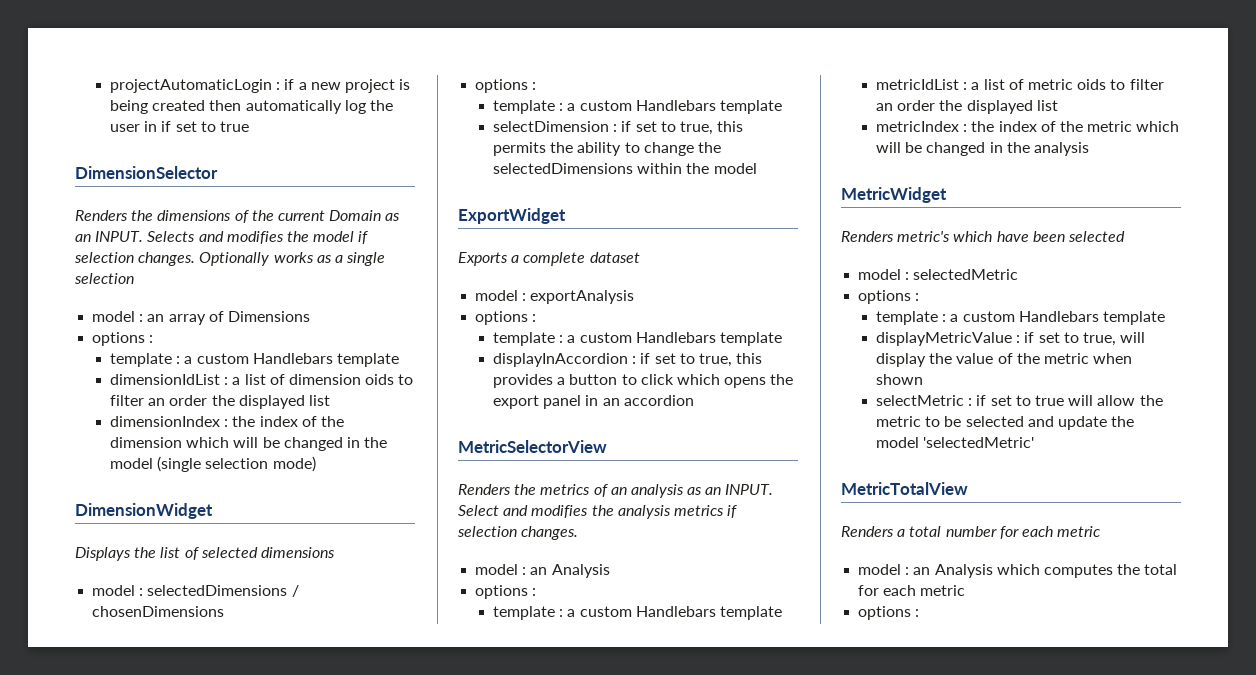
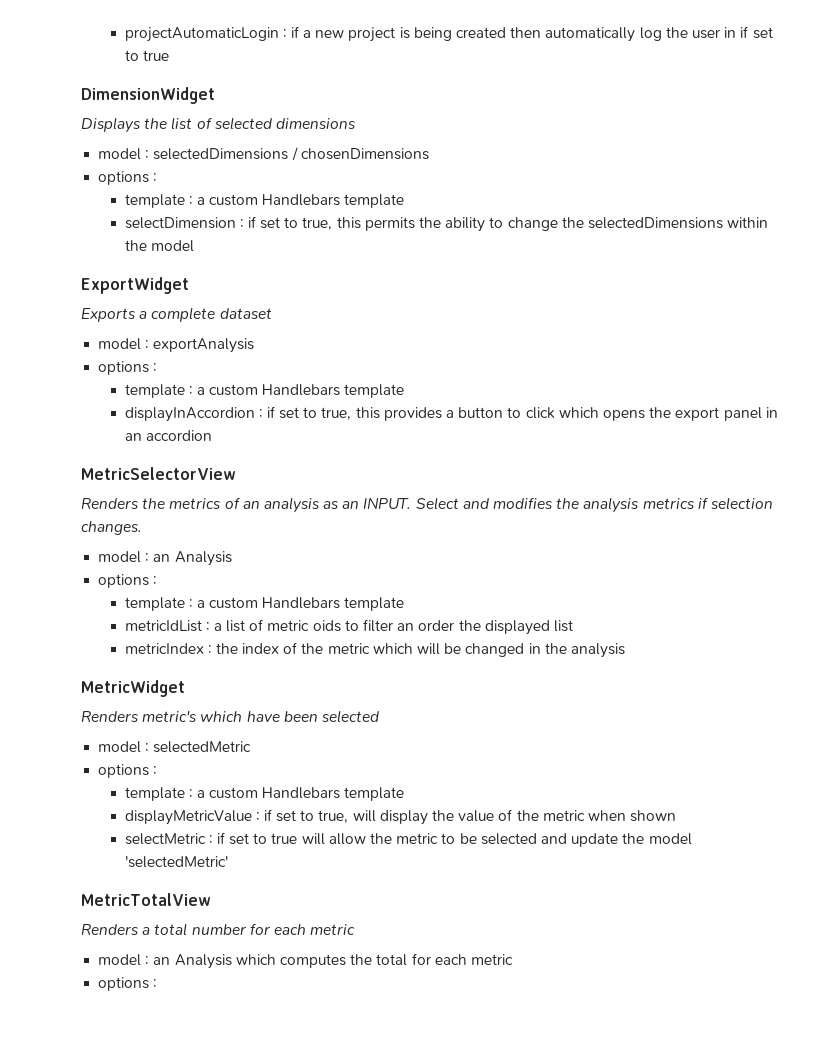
- DimensionSelector
- Renders the dimensions of the current Domain as an INPUT. Selects and modifies the model if selection changes. Optionally works as a single selection
- model : an array of Dimensions
- options :
- template : a custom Handlebars template
- dimensionIdList : a list of dimension oids to filter an order the displayed list
- dimensionIndex : the index of the dimension which will be changed in the model (single selection mode)

